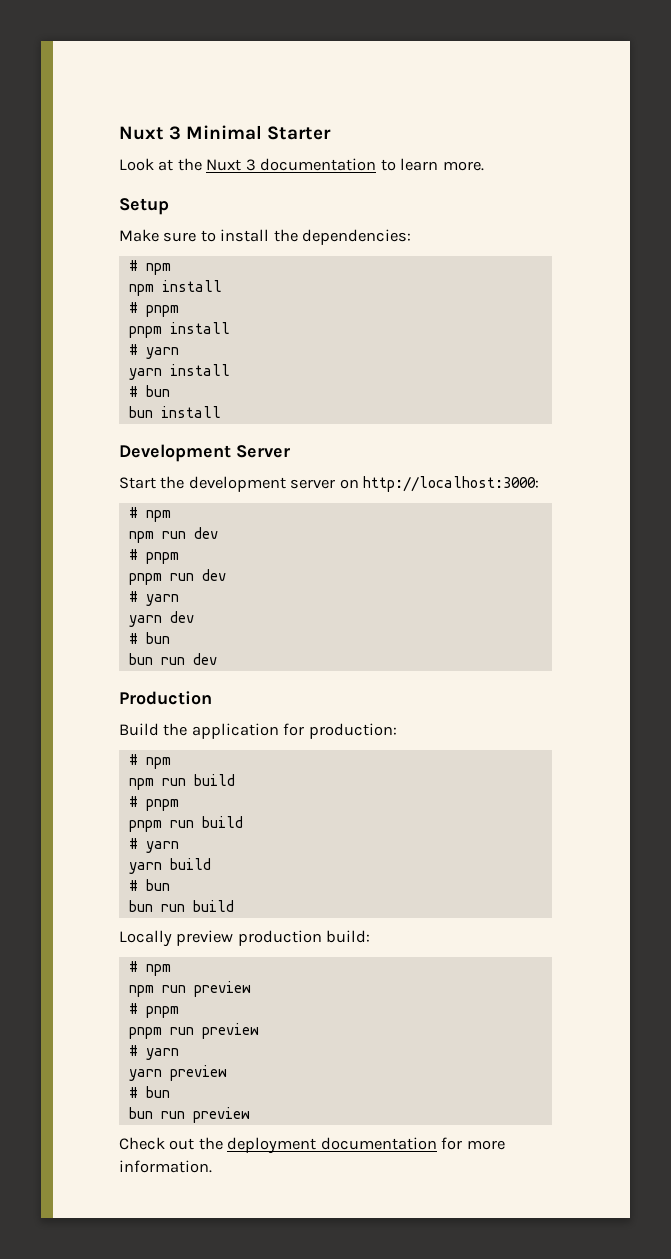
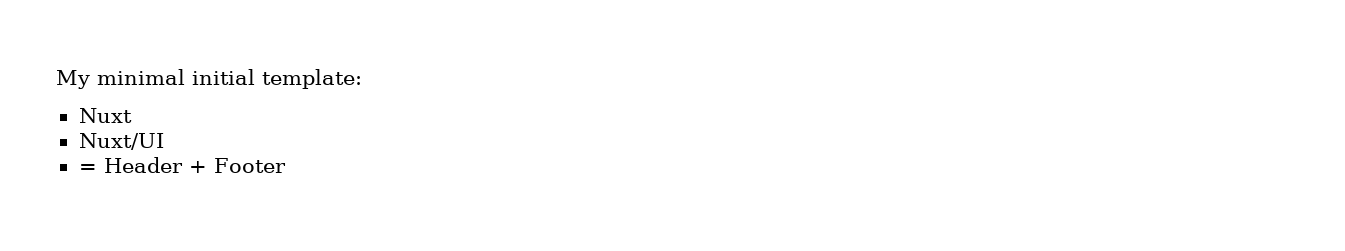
- Nuxt 3 Minimal Starter
- Look at the Nuxt 3 documentation to learn more.
- Setup
- Make sure to install the dependencies:
- # npm
- npm install
- # pnpm
- pnpm install
- # yarn
- yarn install
- # bun
- bun install
- Development Server
- Start the development server on http://localhost:3000:
- # npm
- npm run dev
- # pnpm
- pnpm run dev
- # yarn
- yarn dev
- # bun
- bun run dev
- Production
- Build the application for production:
- # npm
- npm run build
- # pnpm
- pnpm run build
- # yarn
- yarn build
- # bun
- bun run build
- Locally preview production build:
- # npm
- npm run preview
- # pnpm
- pnpm run preview
- # yarn
- yarn preview
- # bun
- bun run preview
- Check out the deployment documentation for more information.
+ My minimal initial template:
+ Nuxt
+ Nuxt/UI
+ = Header + Footer

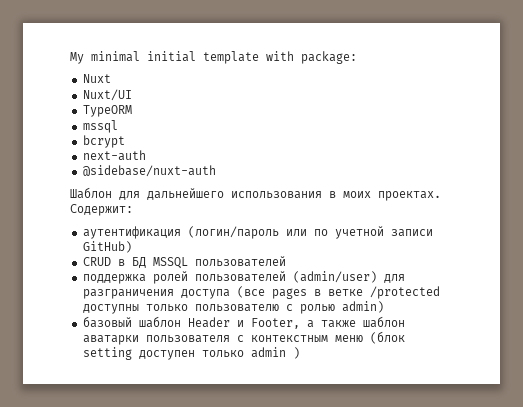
- My minimal initial template:
+ My minimal initial template with package:
- = Header + Footer
+ TypeORM
+ mssql
+ bcrypt
+ next-auth
+ @sidebase/nuxt-auth
+ Шаблон для дальнейшего использования в моих проектах. Содержит:
+ аутентификация (логин/пароль или по учетной записи GitHub)
+ CRUD в БД MSSQL пользователей
+ поддержка ролей пользователей (admin/user) для разграничения доступа (все pages в ветке /protected доступны только пользователю с ролью admin)
+ базовый шаблон Header и Footer, а также шаблон аватарки пользователя с контекстным меню (блок setting доступен только admin )

